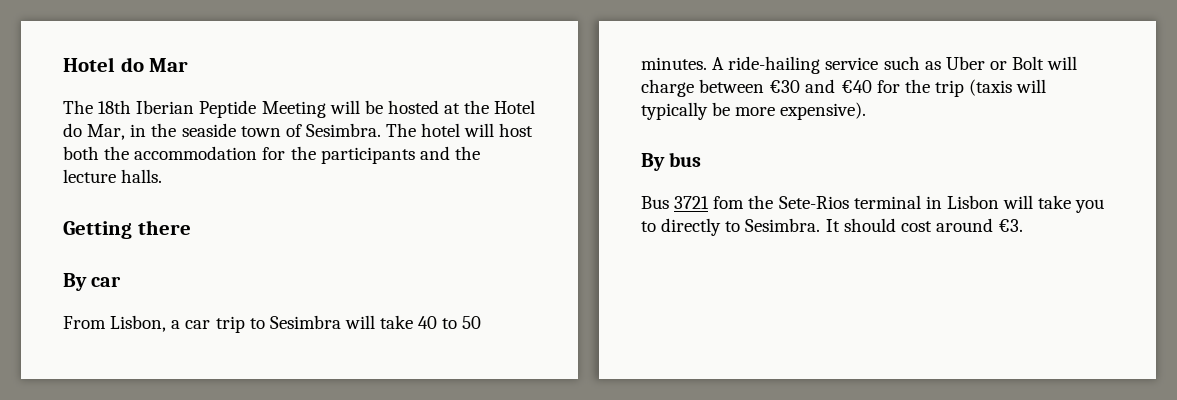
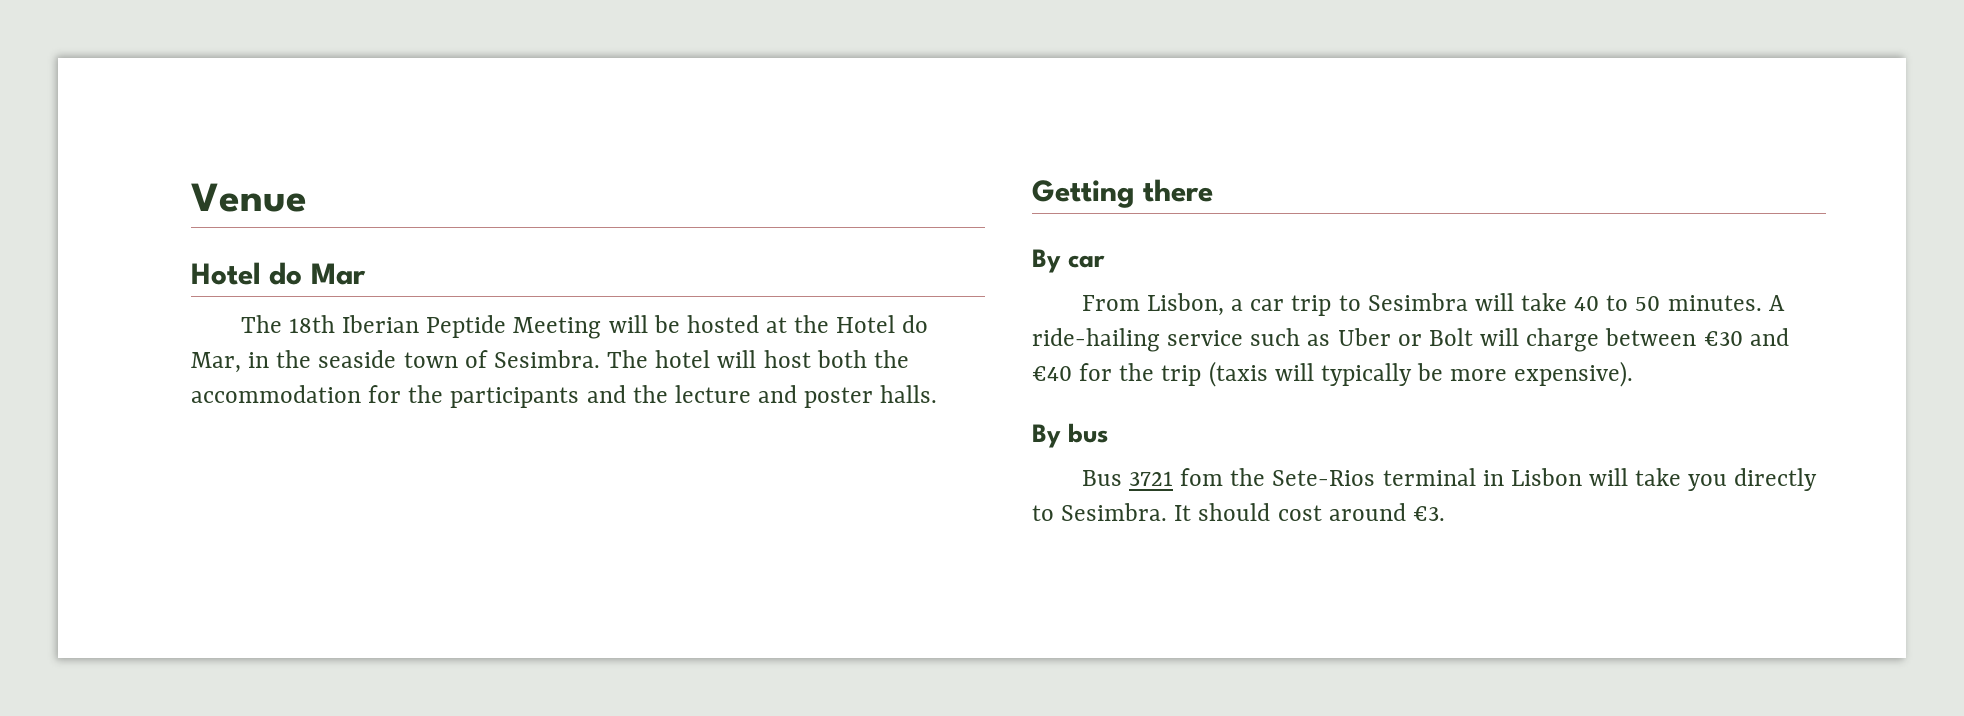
+ Venue
- The hotel will host both the accommodation for the participants and the lecture halls.
+ The hotel will host both the accommodation for the participants and the lecture and poster halls.
- Bus 3721 fom the Sete-Rios terminal in Lisbon will take you to directly to Sesimbra.
+ Bus 3721 fom the Sete-Rios terminal in Lisbon will take you directly to Sesimbra.

